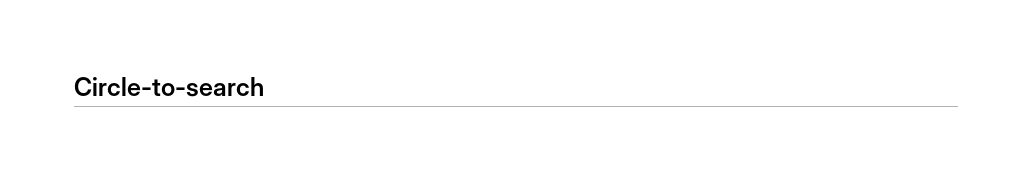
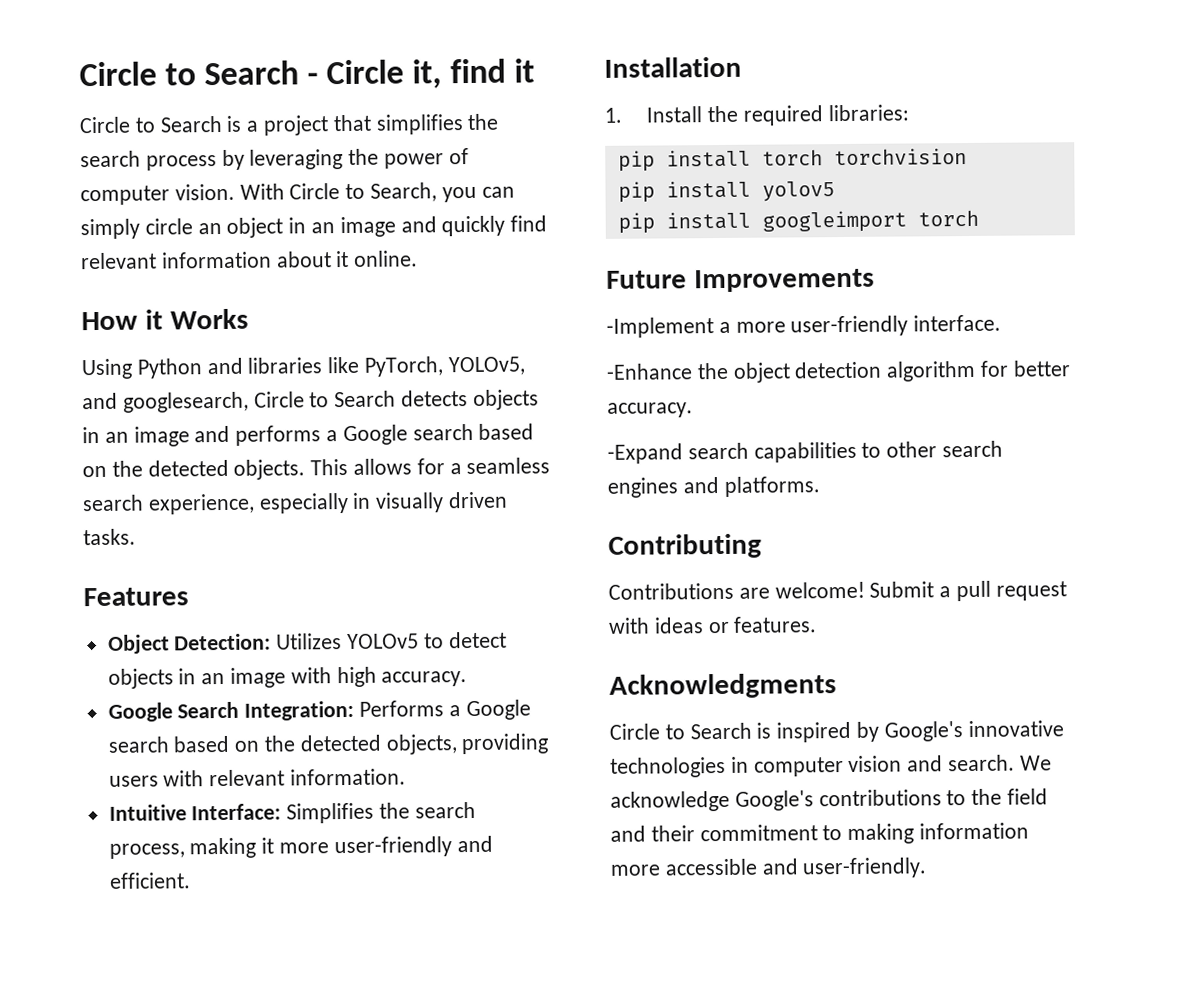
- Circle-to-search
+ Circle to Search - Circle it, find it
+ Circle to Search is a project that simplifies the search process by leveraging the power of computer vision. With Circle to Search, you can simply circle an object in an image and quickly find relevant information about it online.
+ How it Works
+ Using Python and libraries like PyTorch, YOLOv5, and googlesearch, Circle to Search detects objects in an image and performs a Google search based on the detected objects. This allows for a seamless search experience, especially in visually driven tasks.
+ Features
+ Object Detection: Utilizes YOLOv5 to detect objects in an image with high accuracy.
+ Google Search Integration: Performs a Google search based on the detected objects, providing users with relevant information.
+ Intuitive Interface: Simplifies the search process, making it more user-friendly and efficient.
+ Installation
+ 1. Install the required libraries:
+ pip install torch torchvision
+ pip install yolov5
+ pip install googleimport torch
+ Future Improvements
+ -Implement a more user-friendly interface.
+ -Enhance the object detection algorithm for better accuracy.
+ -Expand search capabilities to other search engines and platforms.
+ Contributing
+ Contributions are welcome! Submit a pull request with ideas or features.
+ Acknowledgments
+ Circle to Search is inspired by Google's innovative technologies in computer vision and search. We acknowledge Google's contributions to the field and their commitment to making information more accessible and user-friendly.

